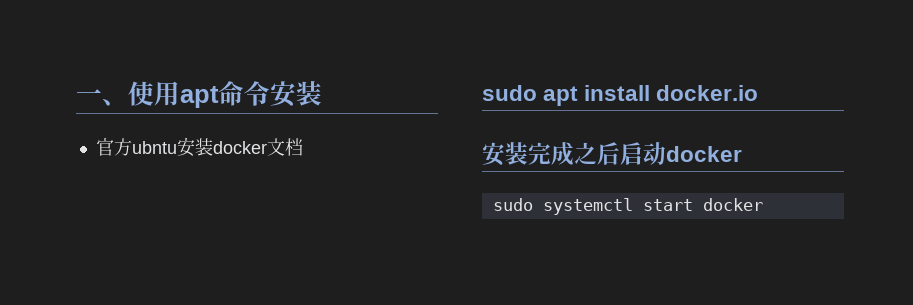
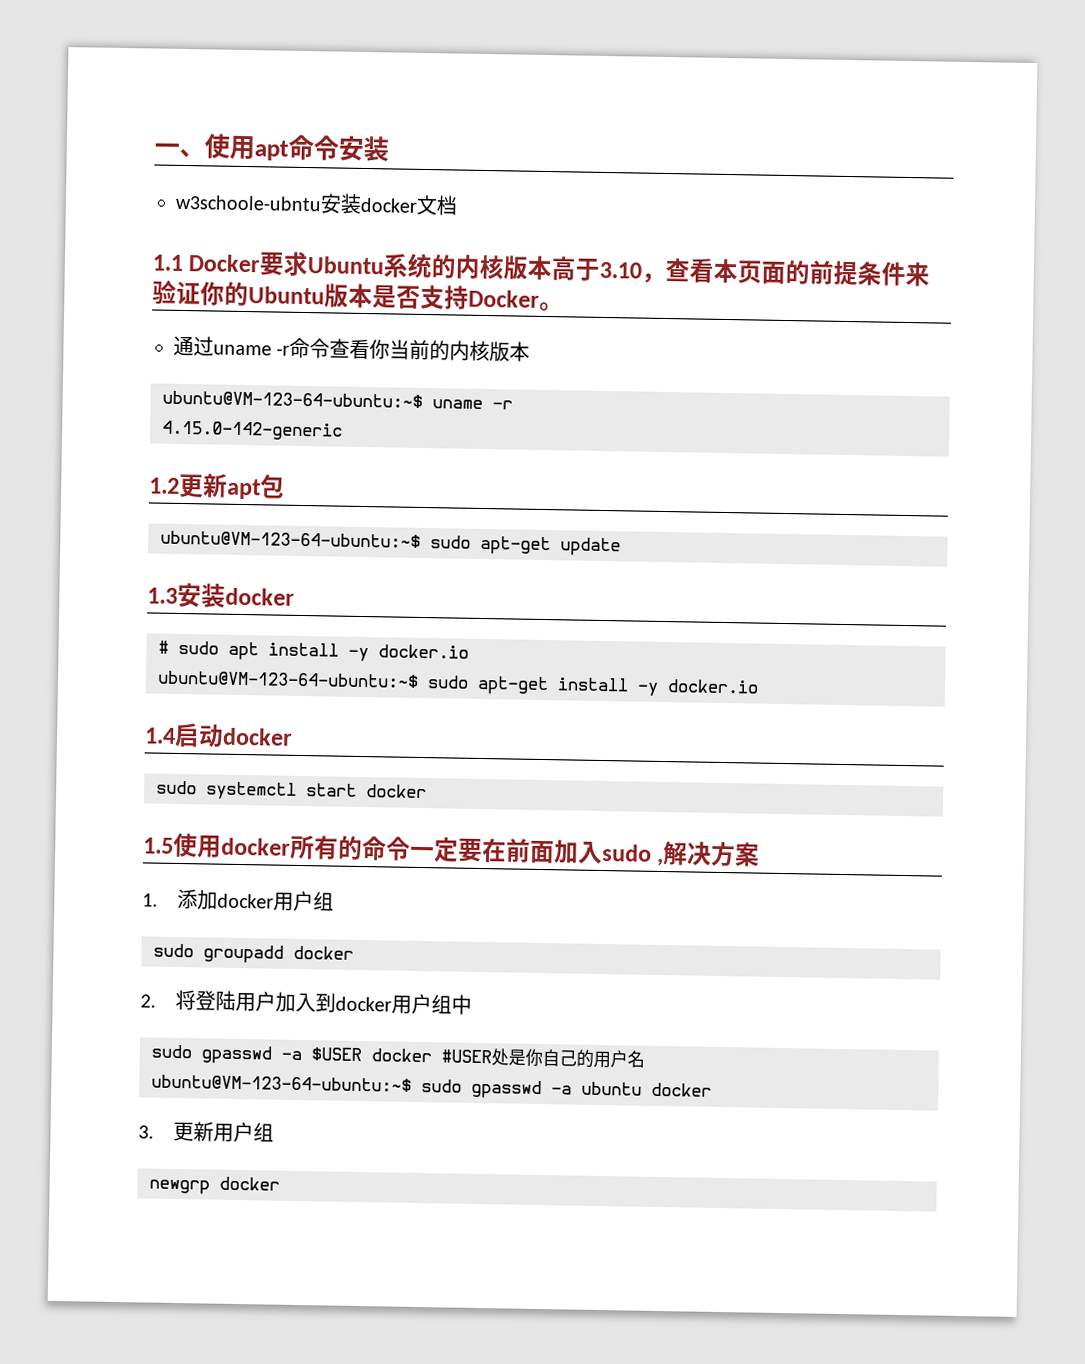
- 官方ubntu安装docker文档
+ w3schoole-ubntu安装docker文档
- sudo apt install docker.io
- 安装完成之后启动docker
+ 1.1 Docker要求Ubuntu系统的内核版本高于3.10，查看本页面的前提条件来验证你的Ubuntu版本是否支持Docker。
+ 通过uname -r命令查看你当前的内核版本
+ ubuntu@VM-123-64-ubuntu:~$ uname -r
+ 4.15.0-142-generic
+ 1.2更新apt包
+ ubuntu@VM-123-64-ubuntu:~$ sudo apt-get update
+ 1.3安装docker
+ # sudo apt install -y docker.io
+ ubuntu@VM-123-64-ubuntu:~$ sudo apt-get install -y docker.io
+ 1.4启动docker
+ 1.5使用docker所有的命令一定要在前面加入sudo ,解决方案
+ 1.添加docker用户组
+ sudo groupadd docker
+ 2.将登陆用户加入到docker用户组中
+ sudo gpasswd -a $USER docker #USER处是你自己的用户名
+ ubuntu@VM-123-64-ubuntu:~$ sudo gpasswd -a ubuntu docker
+ 3.更新用户组
+ newgrp docker

